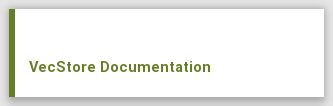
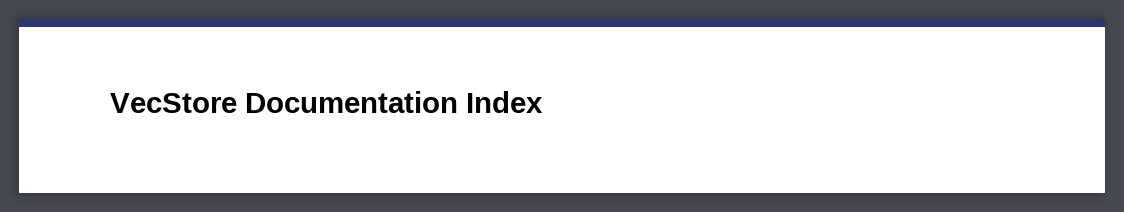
- VecStore Documentation
+ VecStore Documentation Index

